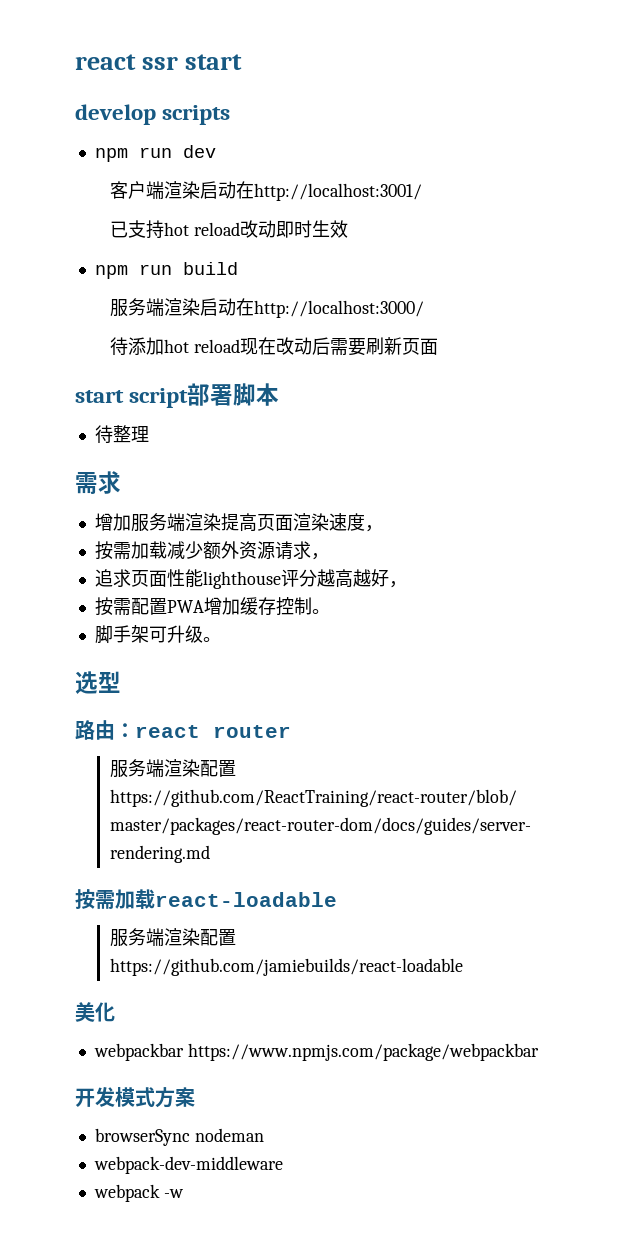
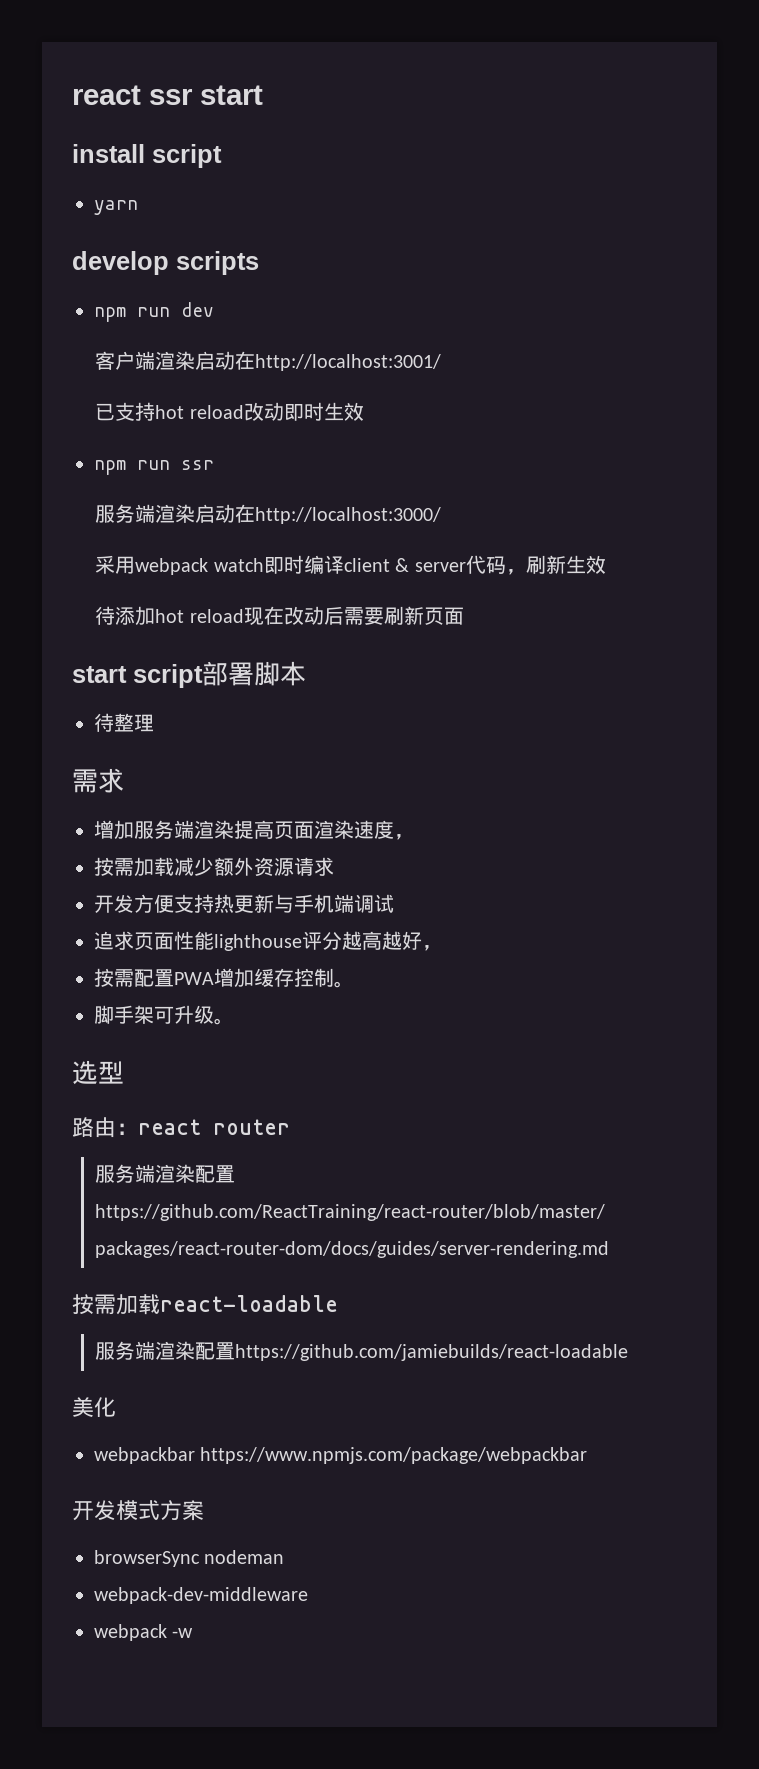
+ install script
+ yarn
- npm run build
+ npm run ssr
+ 采用webpack watch即时编译client & server代码，刷新生效
- 按需加载减少额外资源请求，
+ 按需加载减少额外资源请求
+ 开发方便支持热更新与手机端调试

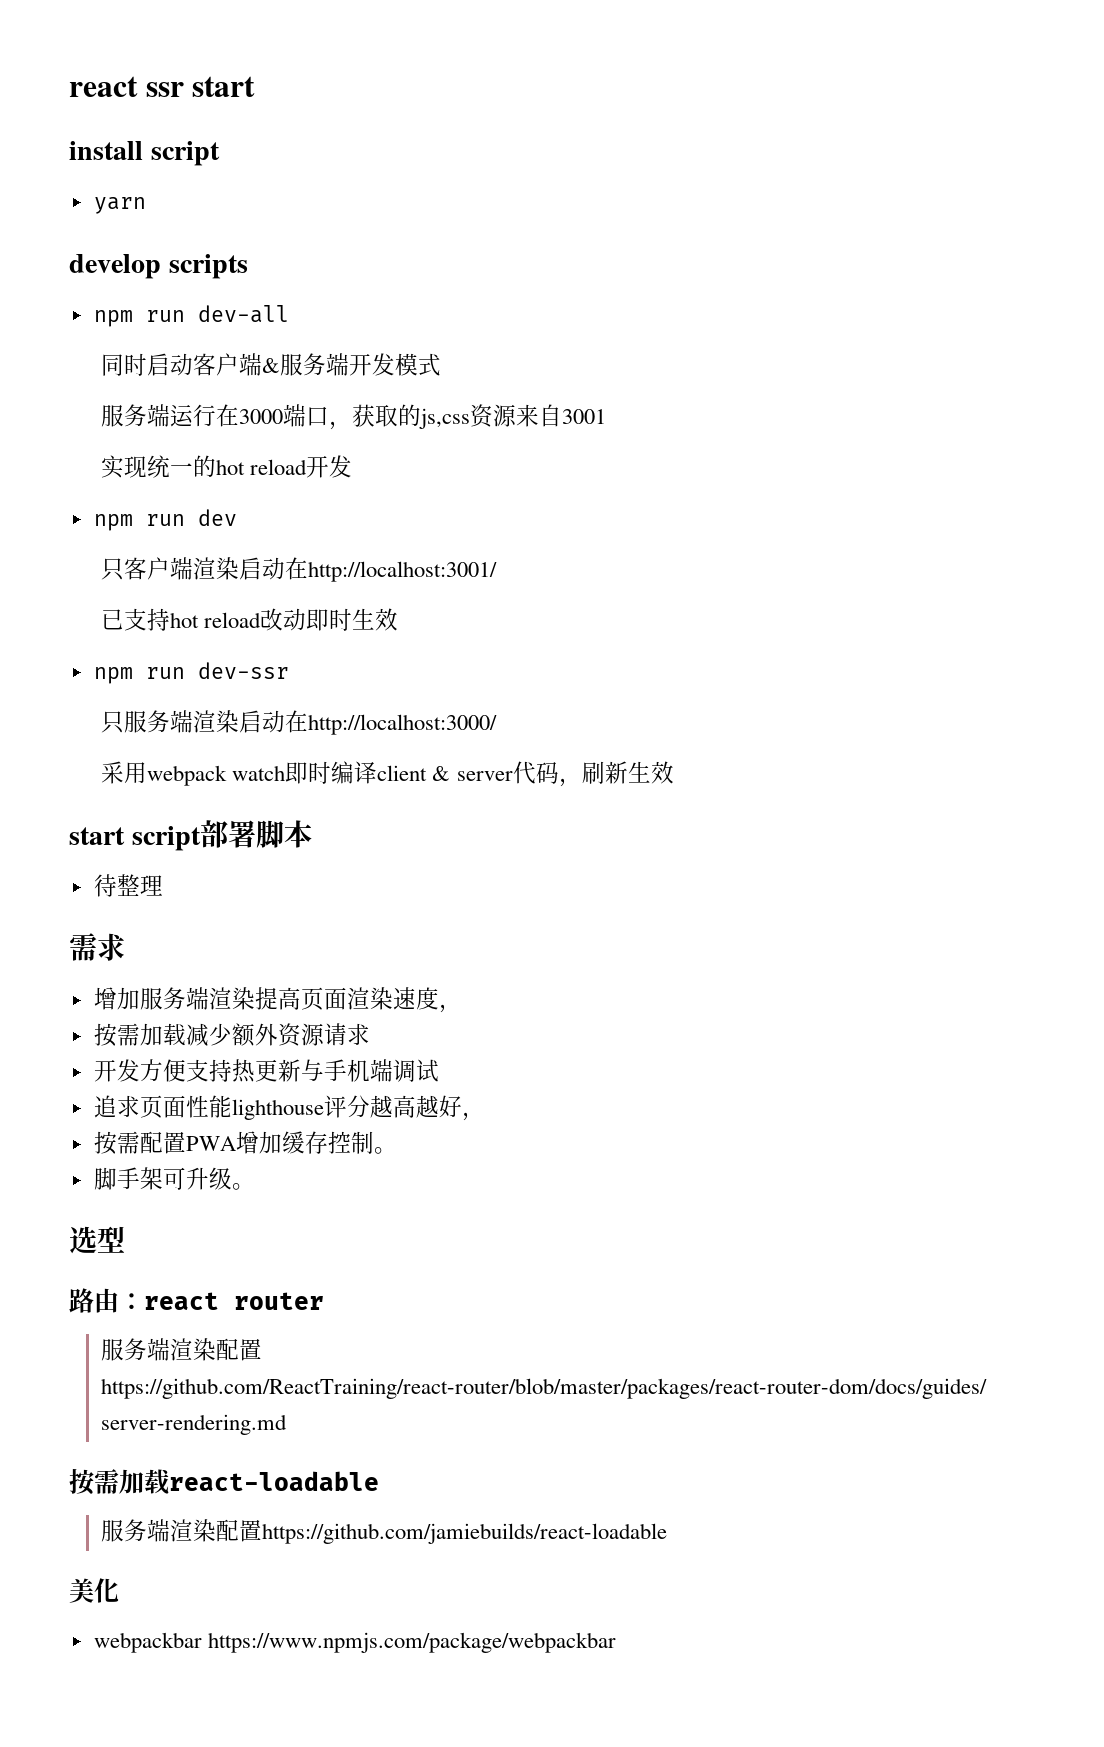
+ npm run dev-all
+ 同时启动客户端&服务端开发模式
+ 服务端运行在3000端口，获取的js,css资源来自3001
+ 实现统一的hot reload开发
- 客户端渲染启动在http://localhost:3001/
+ 只客户端渲染启动在http://localhost:3001/
- npm run ssr
- 服务端渲染启动在http://localhost:3000/
+ npm run dev-ssr
+ 只服务端渲染启动在http://localhost:3000/
- 待添加hot reload现在改动后需要刷新页面
- 开发模式方案
- browserSync nodeman
- webpack-dev-middleware
- webpack -w

